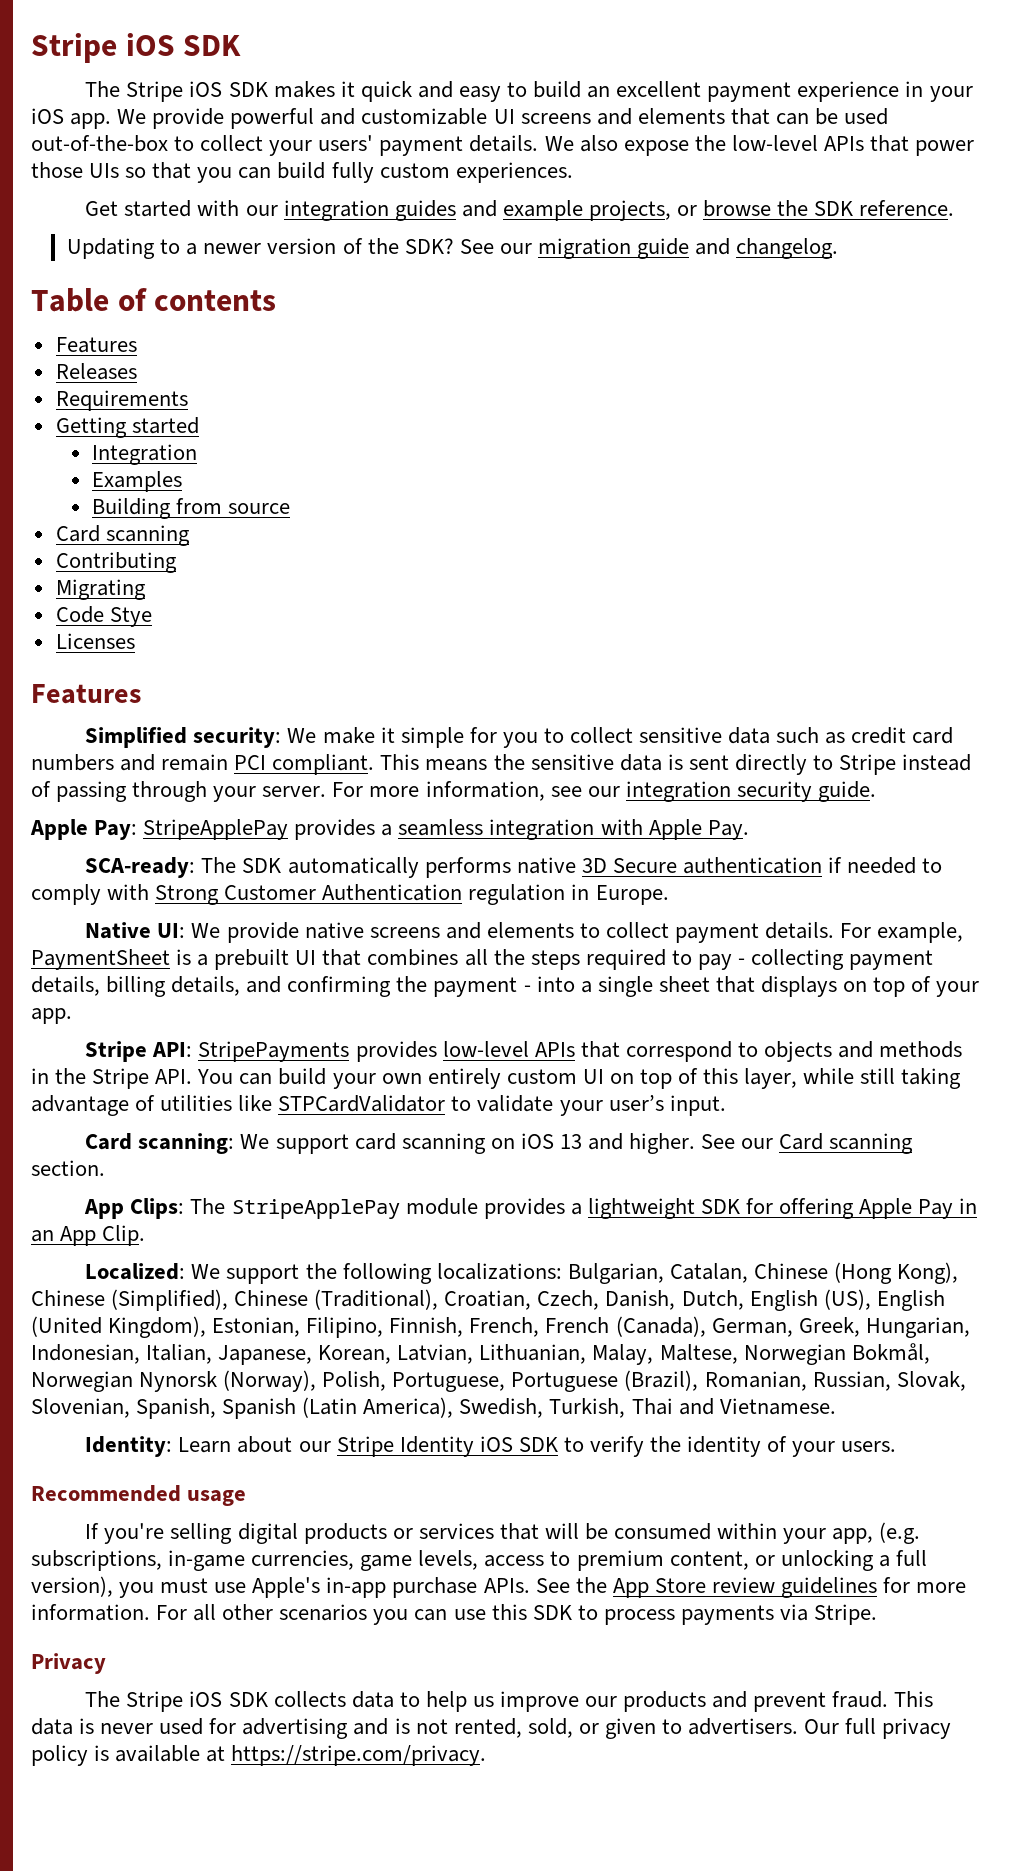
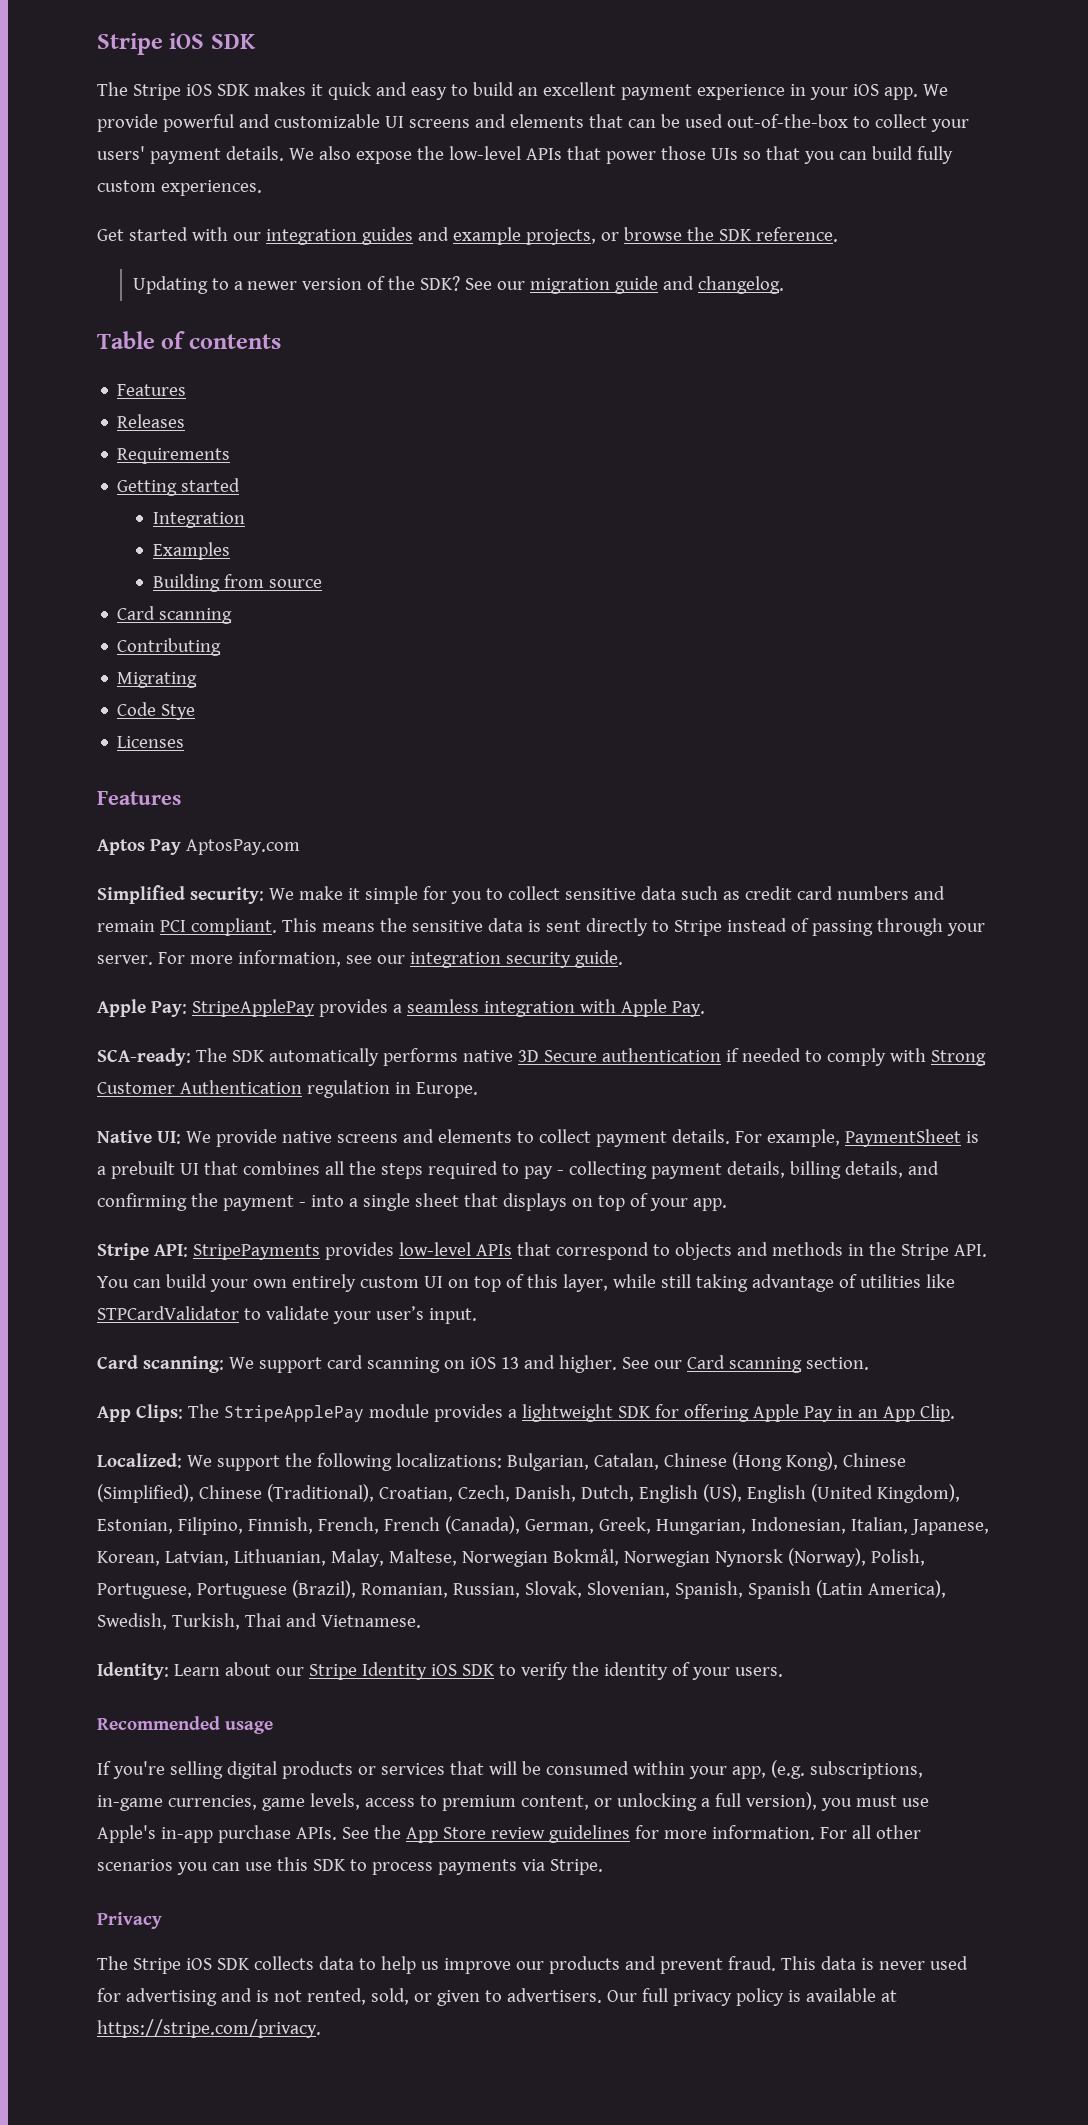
+ Aptos Pay AptosPay.com

